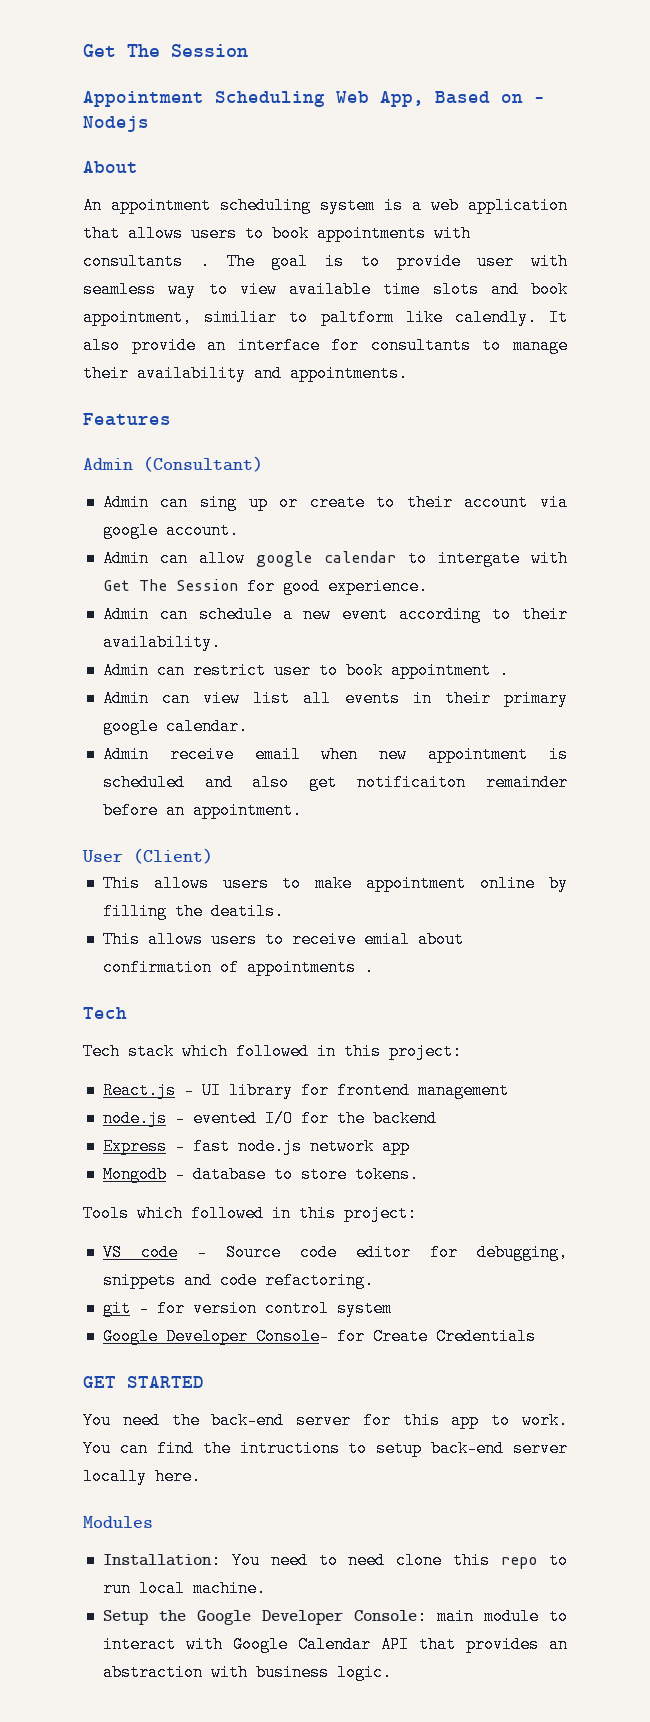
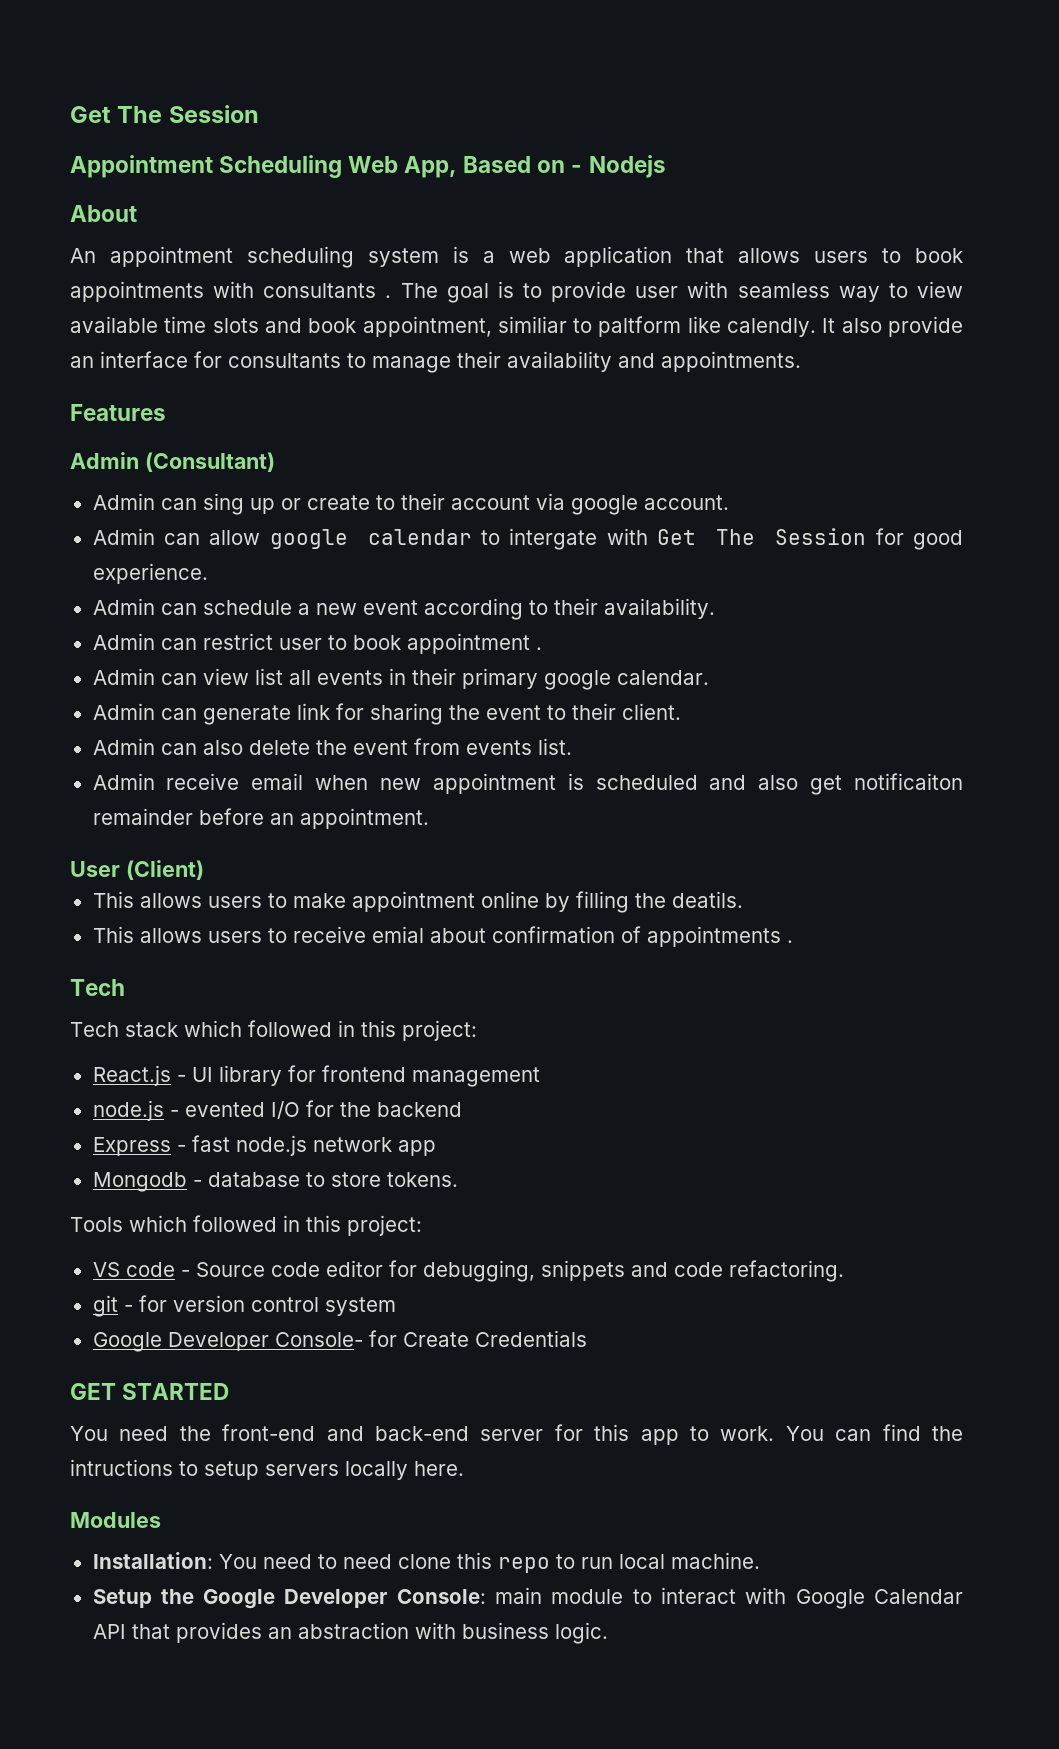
+ Admin can generate link for sharing the event to their client.
+ Admin can also delete the event from events list.
- You need the back-end server for this app to work.
+ You need the front-end and back-end server for this app to work.
- You can find the intructions to setup back-end server locally here.
+ You can find the intructions to setup servers locally here.

